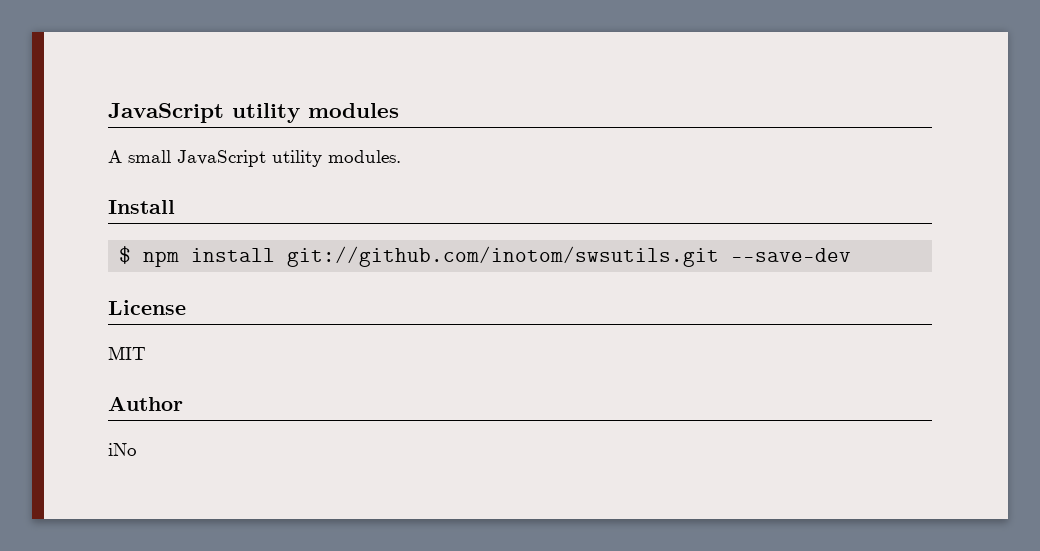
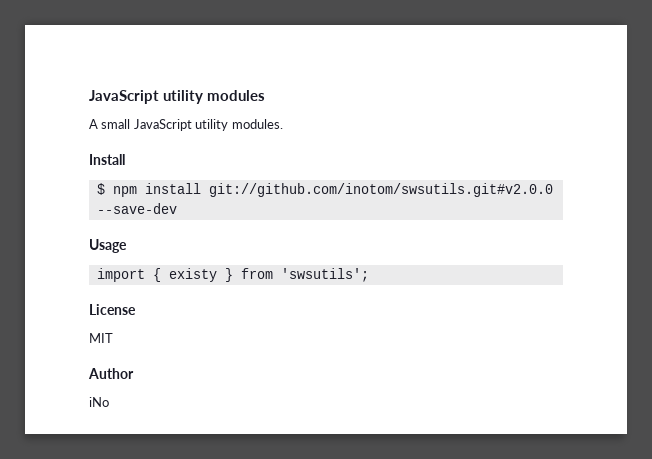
- $ npm install git://github.com/inotom/swsutils.git --save-dev
+ $ npm install git://github.com/inotom/swsutils.git#v2.0.0 --save-dev
+ Usage
+ import { existy } from 'swsutils';

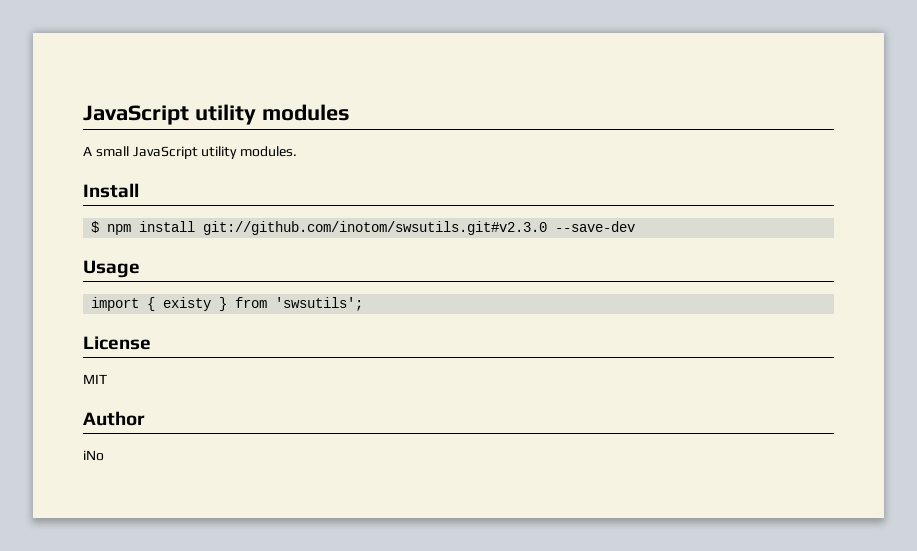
- $ npm install git://github.com/inotom/swsutils.git#v2.0.0 --save-dev
+ $ npm install git://github.com/inotom/swsutils.git#v2.3.0 --save-dev

